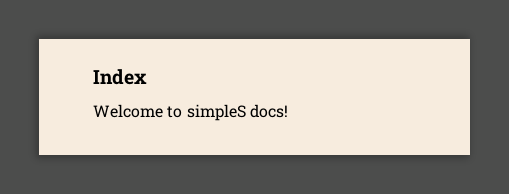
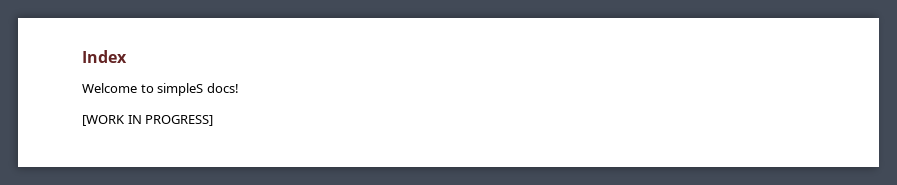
+ [WORK IN PROGRESS]

